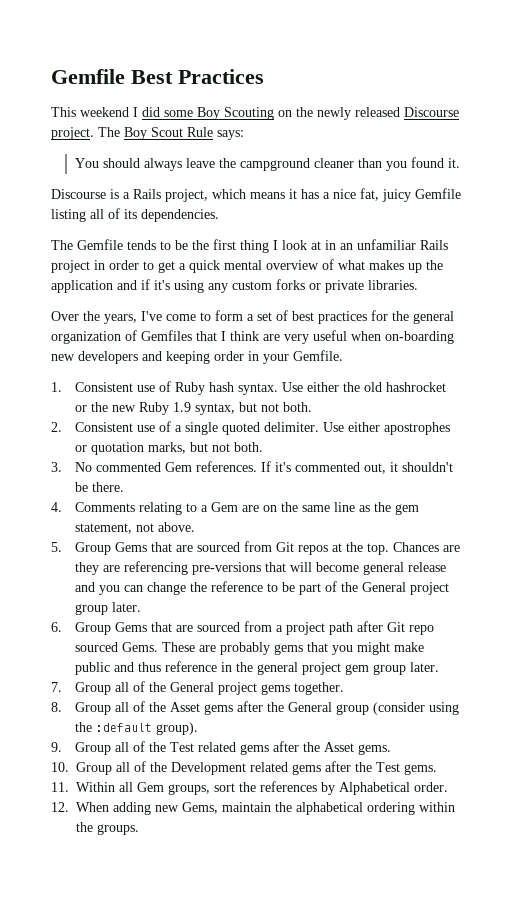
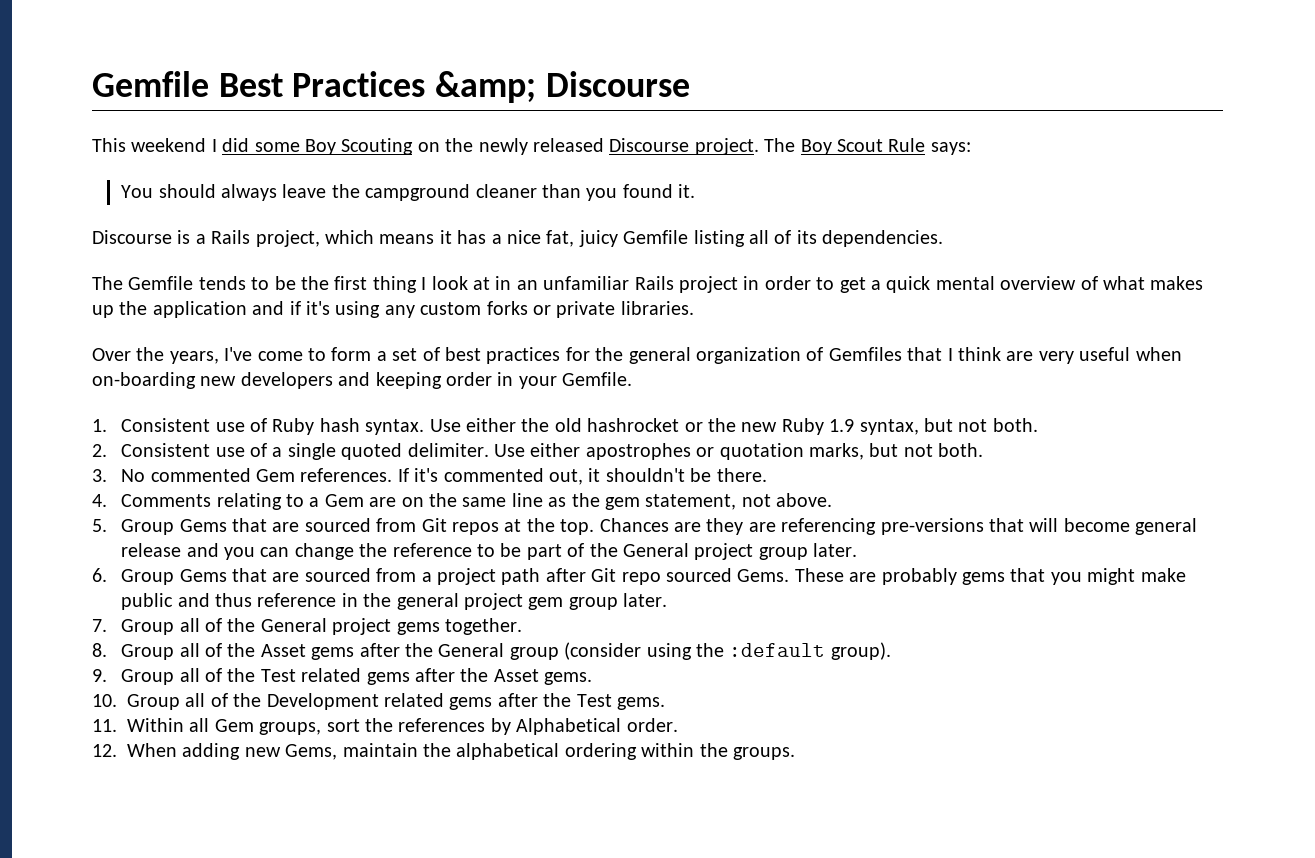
- Gemfile Best Practices
+ Gemfile Best Practices &amp; Discourse

